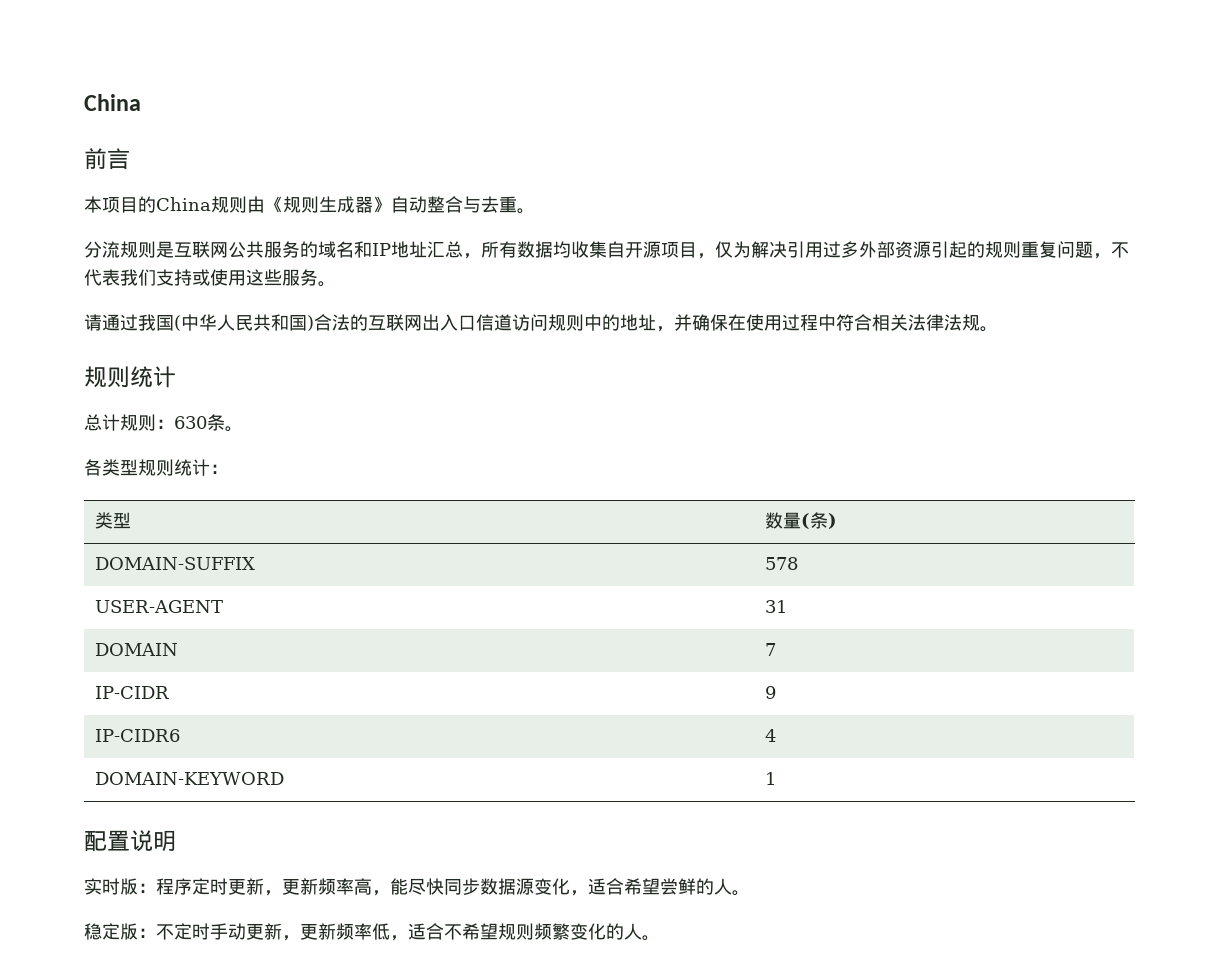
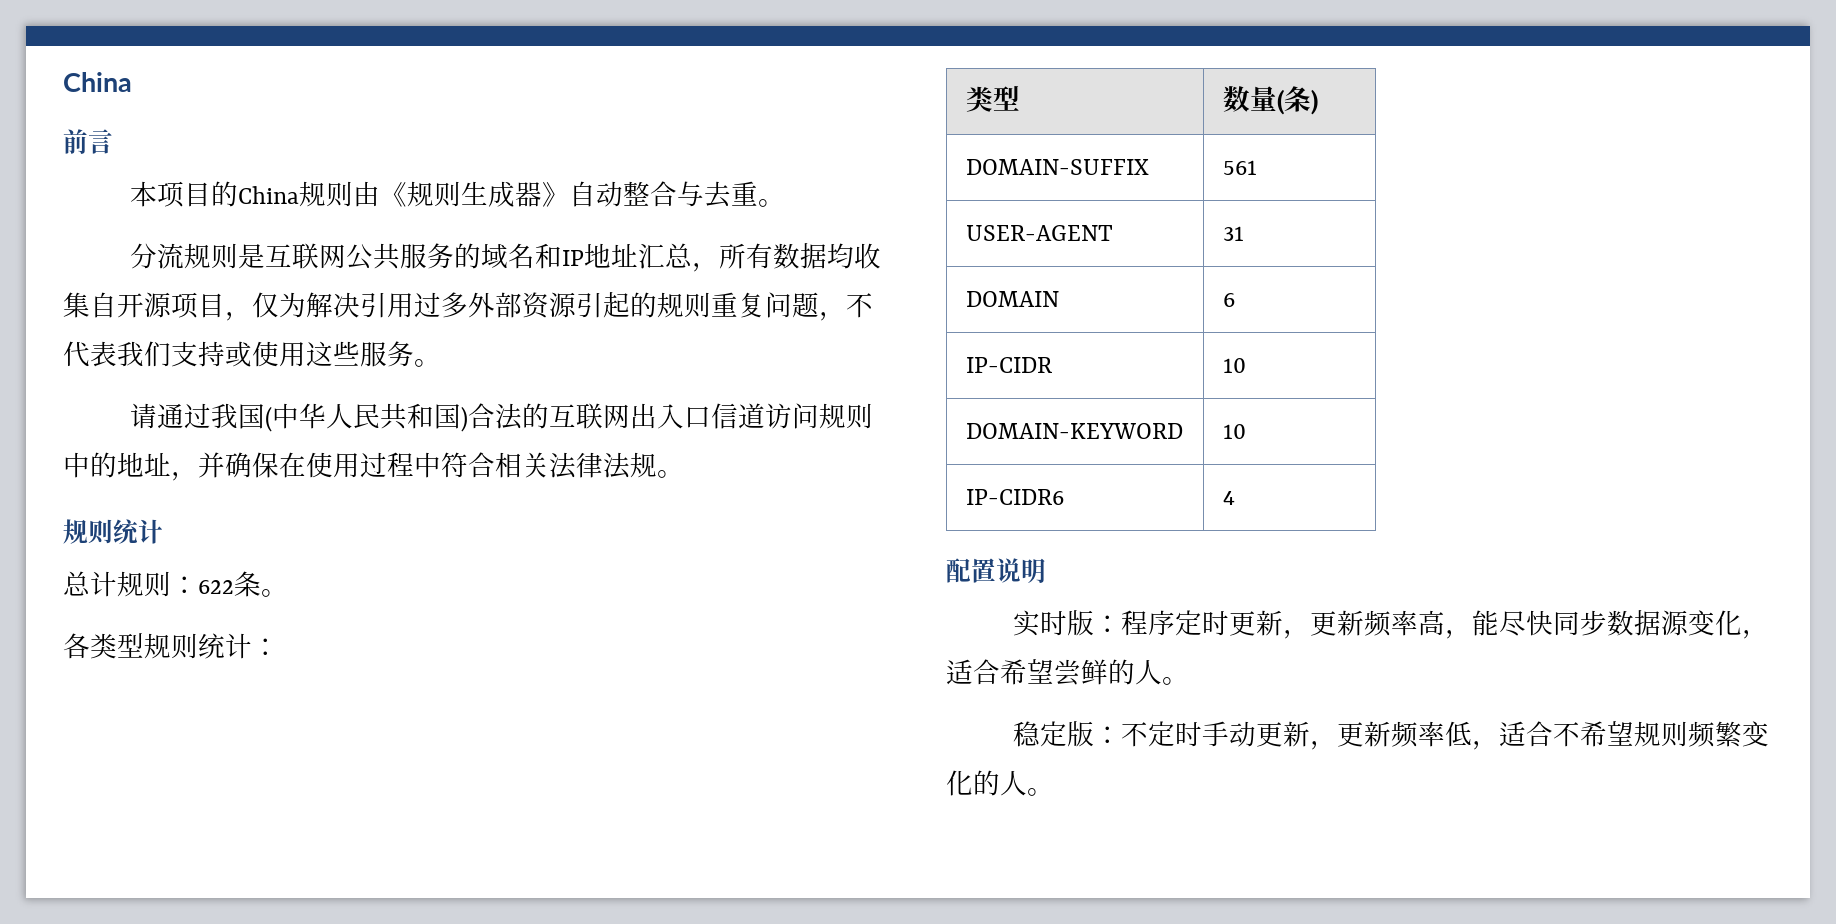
- 总计规则：630条。
+ 总计规则：622条。
- DOMAIN-SUFFIX | 578
+ DOMAIN-SUFFIX | 561
- DOMAIN | 7
+ DOMAIN | 6
- IP-CIDR | 9
+ IP-CIDR | 10
+ DOMAIN-KEYWORD | 10
- DOMAIN-KEYWORD | 1

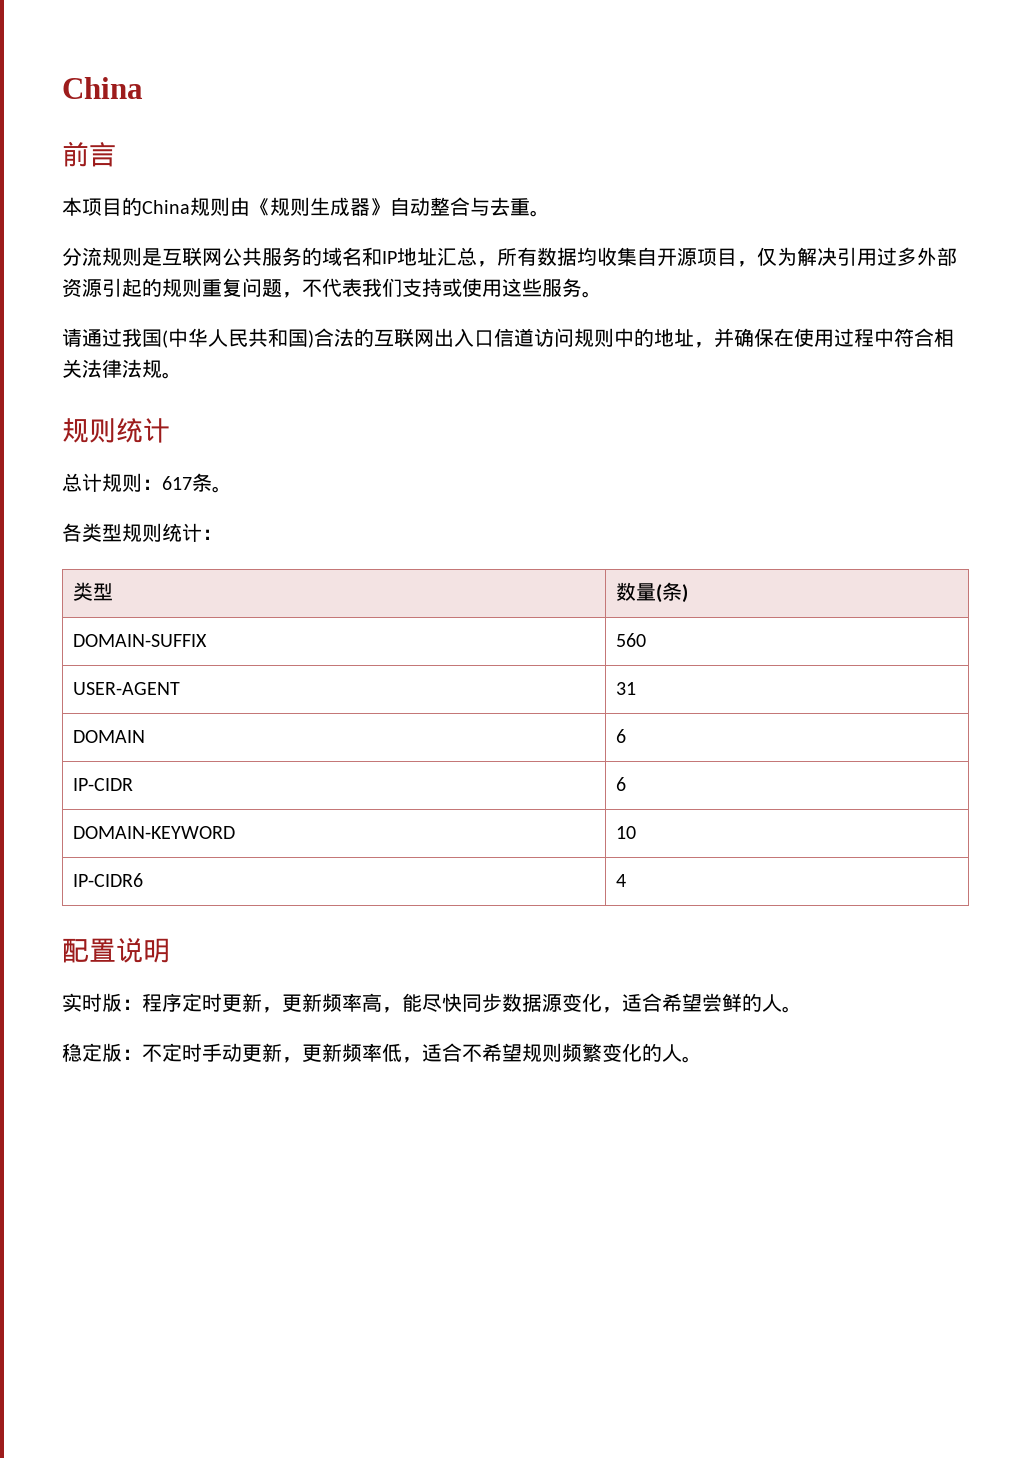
- 总计规则：622条。
+ 总计规则：617条。
- DOMAIN-SUFFIX | 561
+ DOMAIN-SUFFIX | 560
- IP-CIDR | 10
+ IP-CIDR | 6

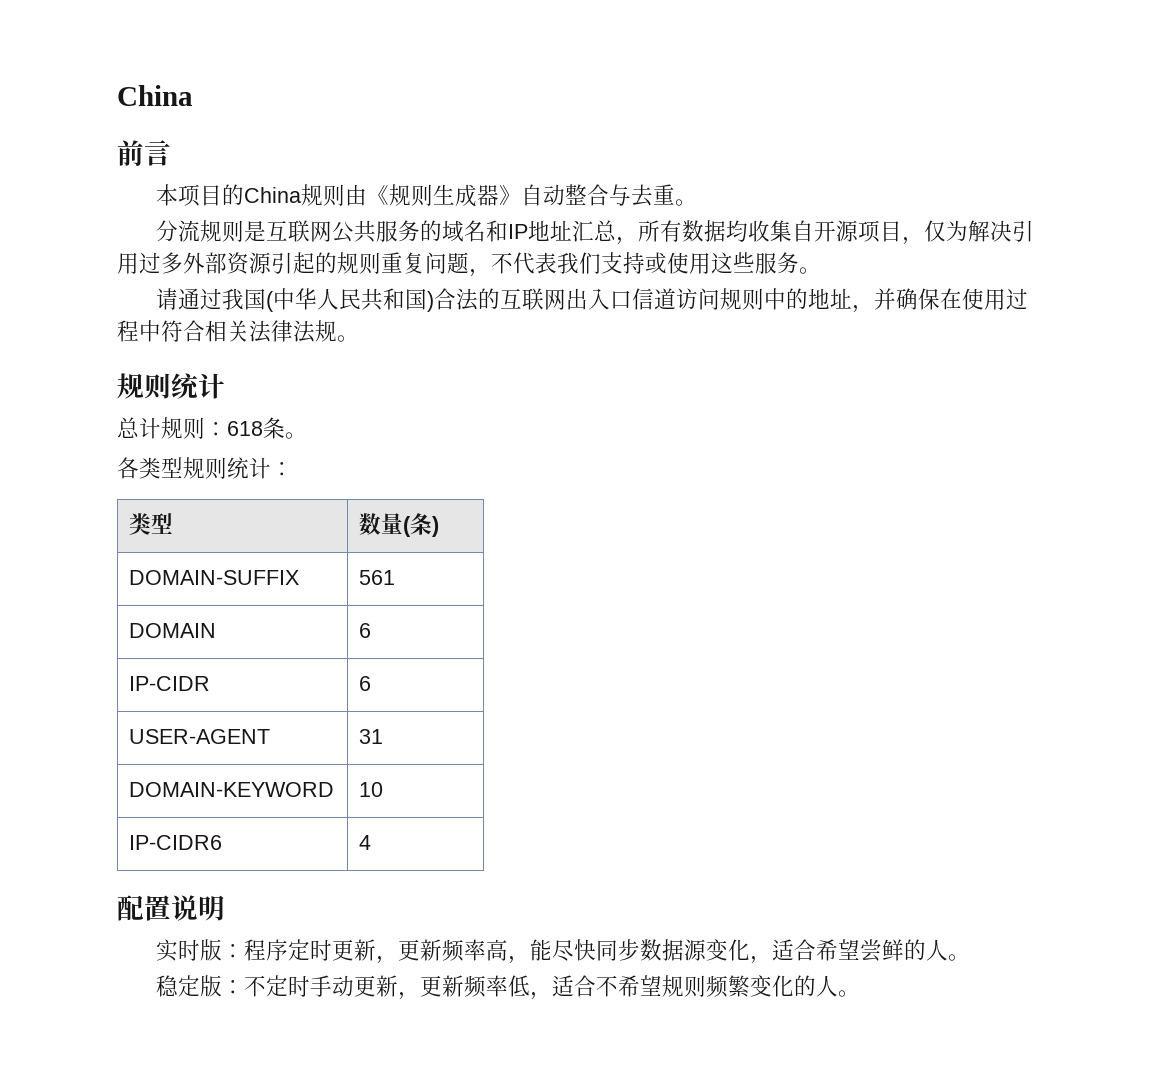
- 总计规则：617条。
+ 总计规则：618条。
- DOMAIN-SUFFIX | 560
- USER-AGENT | 31
+ DOMAIN-SUFFIX | 561
+ USER-AGENT | 31

